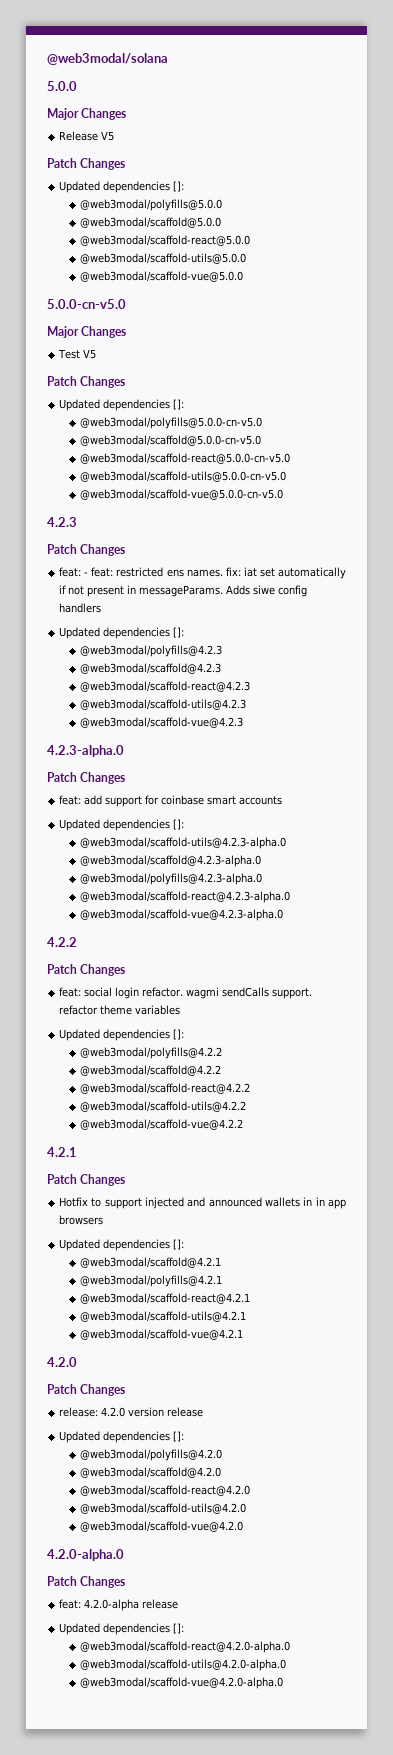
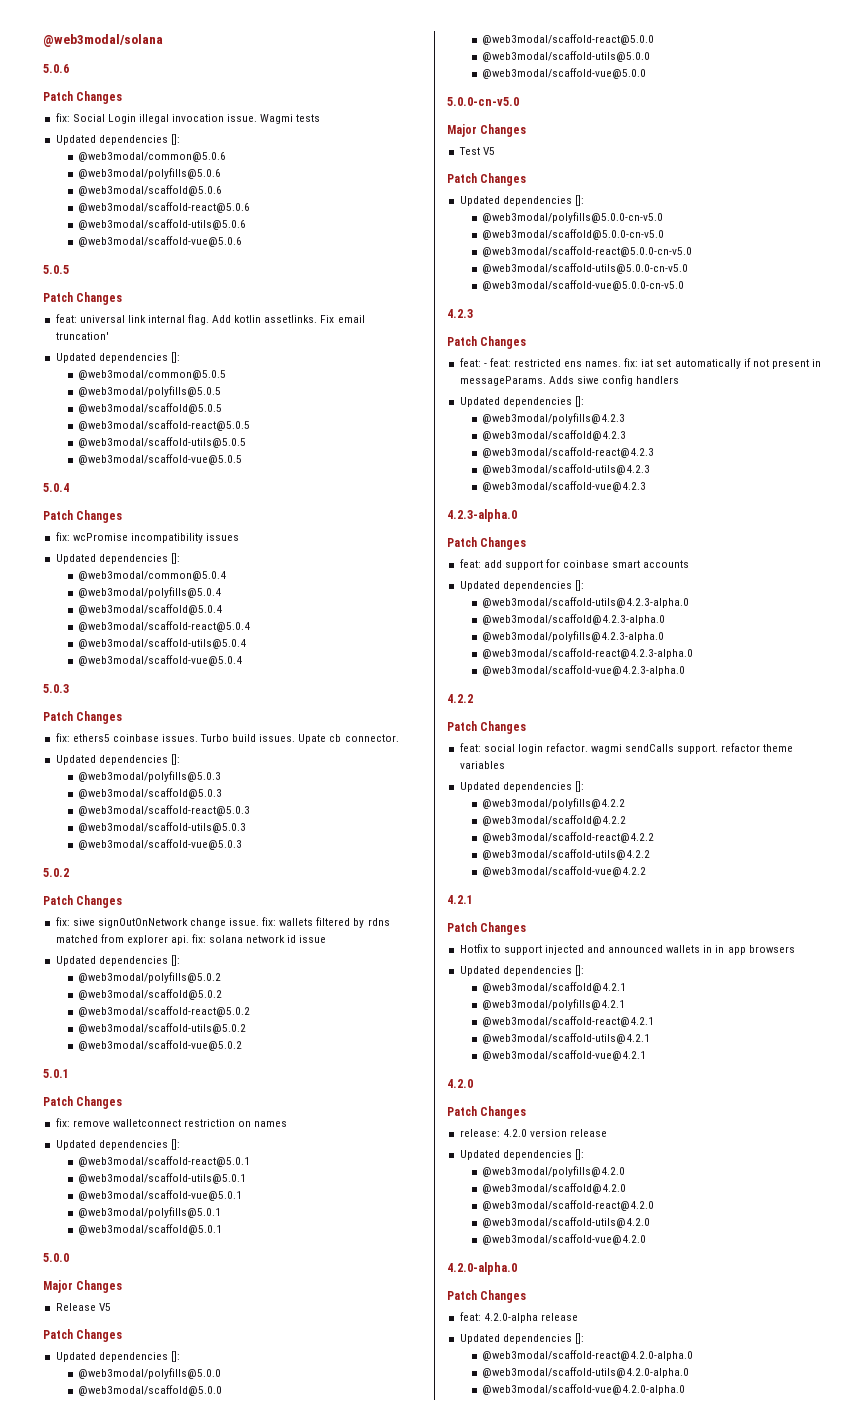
+ 5.0.6
+ Patch Changes
+ fix: Social Login illegal invocation issue. Wagmi tests
+ Updated dependencies []:
+ @web3modal/common@5.0.6
+ @web3modal/polyfills@5.0.6
+ @web3modal/scaffold@5.0.6
+ @web3modal/scaffold-react@5.0.6
+ @web3modal/scaffold-utils@5.0.6
+ @web3modal/scaffold-vue@5.0.6
+ 5.0.5
+ Patch Changes
+ feat: universal link internal flag. Add kotlin assetlinks. Fix email truncation'
+ Updated dependencies []:
+ @web3modal/common@5.0.5
+ @web3modal/polyfills@5.0.5
+ @web3modal/scaffold@5.0.5
+ @web3modal/scaffold-react@5.0.5
+ @web3modal/scaffold-utils@5.0.5
+ @web3modal/scaffold-vue@5.0.5
+ 5.0.4
+ Patch Changes
+ fix: wcPromise incompatibility issues
+ Updated dependencies []:
+ @web3modal/common@5.0.4
+ @web3modal/polyfills@5.0.4
+ @web3modal/scaffold@5.0.4
+ @web3modal/scaffold-react@5.0.4
+ @web3modal/scaffold-utils@5.0.4
+ @web3modal/scaffold-vue@5.0.4
+ 5.0.3
+ Patch Changes
+ fix: ethers5 coinbase issues. Turbo build issues. Upate cb connector.
+ Updated dependencies []:
+ @web3modal/polyfills@5.0.3
+ @web3modal/scaffold@5.0.3
+ @web3modal/scaffold-react@5.0.3
+ @web3modal/scaffold-utils@5.0.3
+ @web3modal/scaffold-vue@5.0.3
+ 5.0.2
+ Patch Changes
+ fix: siwe signOutOnNetwork change issue. fix: wallets filtered by rdns matched from explorer api. fix: solana network id issue
+ Updated dependencies []:
+ @web3modal/polyfills@5.0.2
+ @web3modal/scaffold@5.0.2
+ @web3modal/scaffold-react@5.0.2
+ @web3modal/scaffold-utils@5.0.2
+ @web3modal/scaffold-vue@5.0.2
+ 5.0.1
+ Patch Changes
+ fix: remove walletconnect restriction on names
+ Updated dependencies []:
+ @web3modal/scaffold-react@5.0.1
+ @web3modal/scaffold-utils@5.0.1
+ @web3modal/scaffold-vue@5.0.1
+ @web3modal/polyfills@5.0.1
+ @web3modal/scaffold@5.0.1

